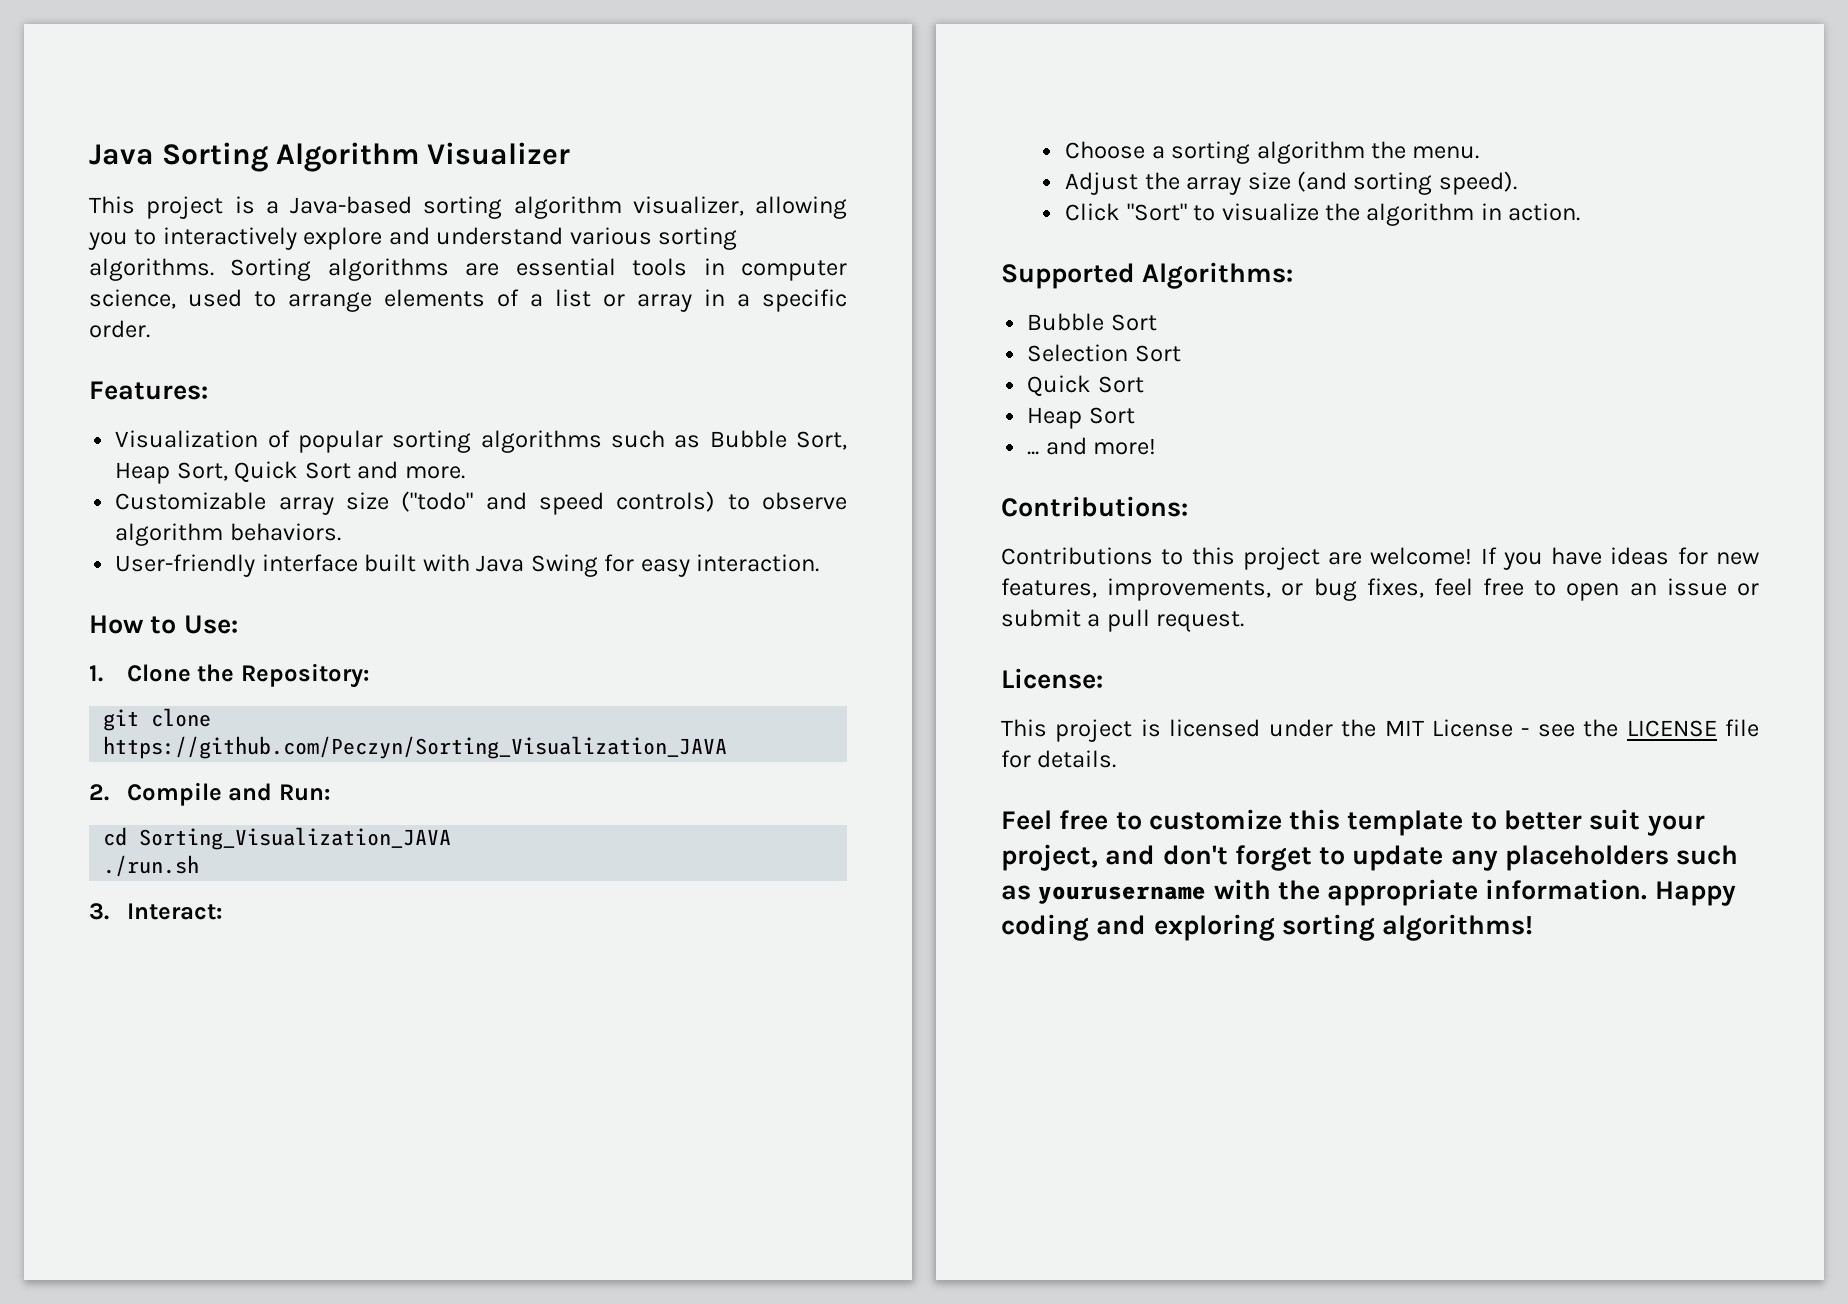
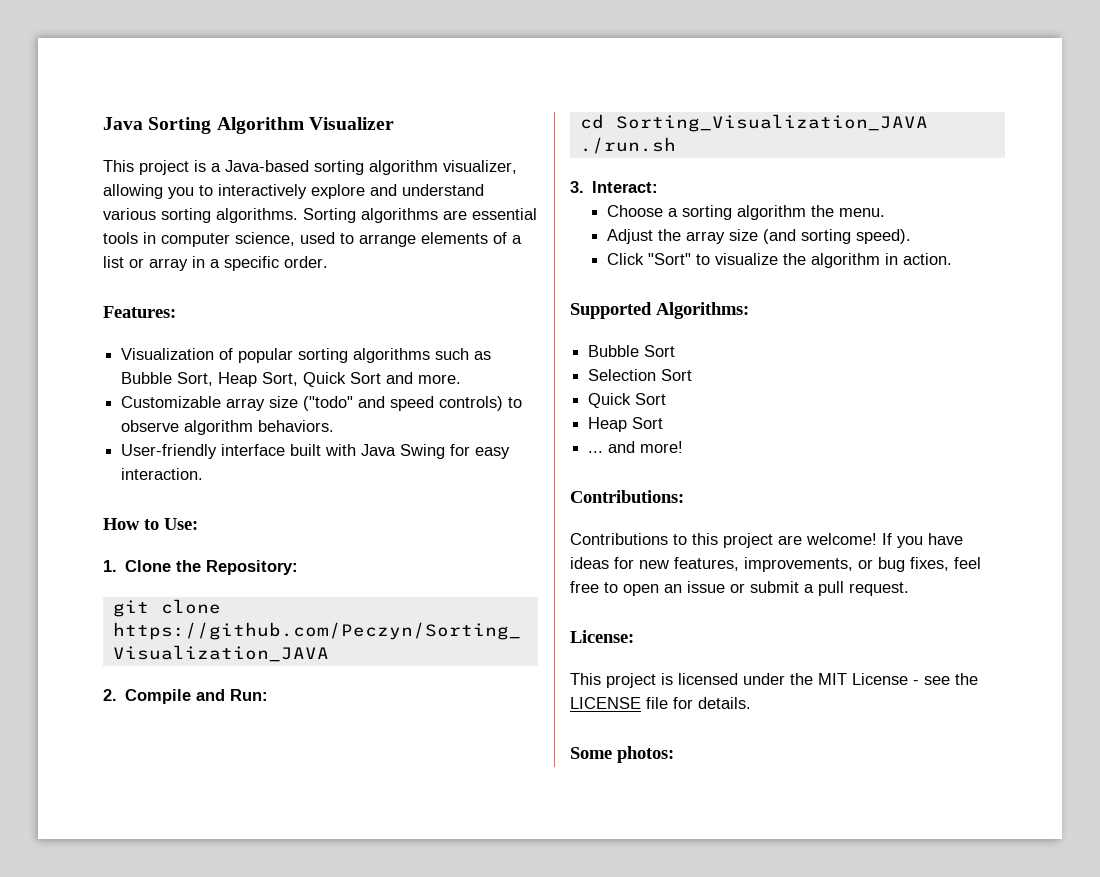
- Feel free to customize this template to better suit your project, and don't forget to update any placeholders such as yourusername with the appropriate information. Happy coding and exploring sorting algorithms!
+ Some photos:

